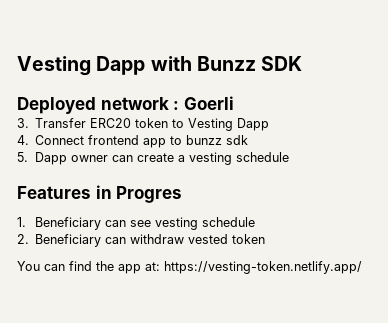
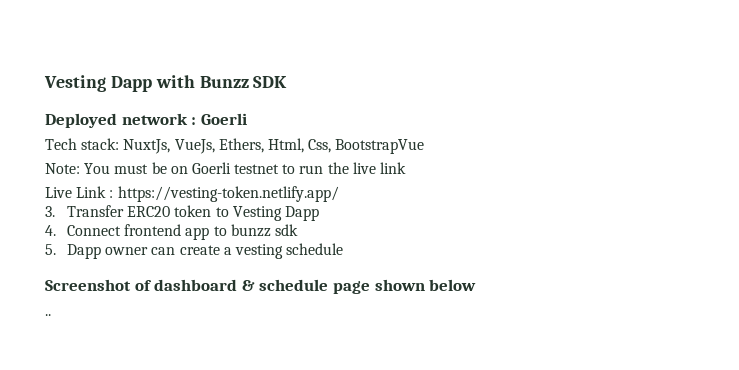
+ Tech stack: NuxtJs, VueJs, Ethers, Html, Css, BootstrapVue
+ Note: You must be on Goerli testnet to run the live link
+ Live Link : https://vesting-token.netlify.app/
- Features in Progres
- 1. Beneficiary can see vesting schedule
- 2. Beneficiary can withdraw vested token
- You can find the app at: https://vesting-token.netlify.app/
+ Screenshot of dashboard & schedule page shown below
+ ..

